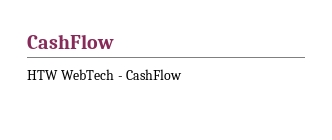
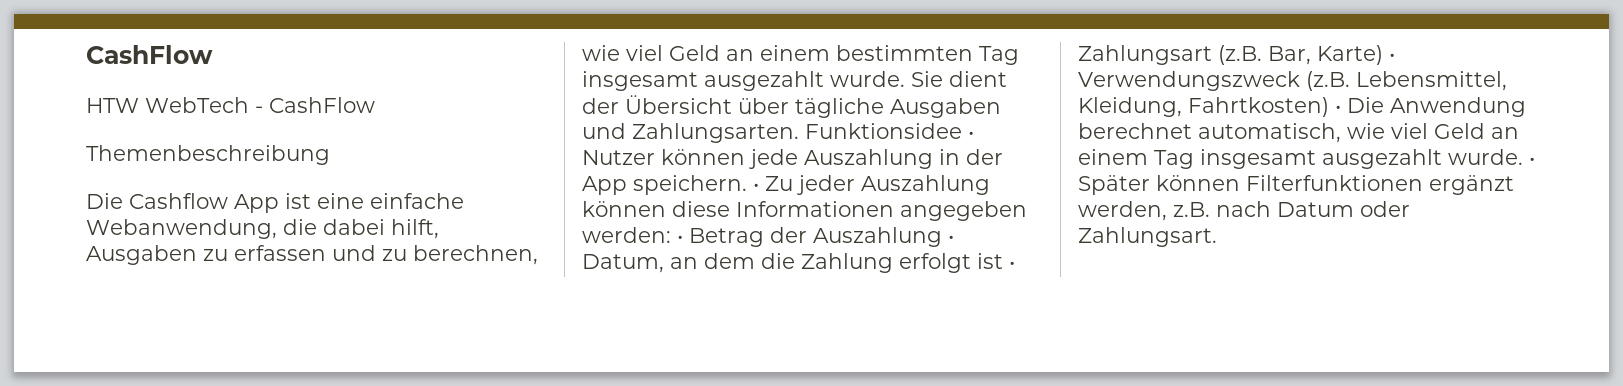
+ Themenbeschreibung
+ Die Cashflow App ist eine einfache Webanwendung, die dabei hilft, Ausgaben zu erfassen und zu berechnen, wie viel Geld an einem bestimmten Tag insgesamt ausgezahlt wurde. Sie dient der Übersicht über tägliche Ausgaben und Zahlungsarten. Funktionsidee • Nutzer können jede Auszahlung in der App speichern. • Zu jeder Auszahlung können diese Informationen angegeben werden: • Betrag der Auszahlung • Datum, an dem die Zahlung erfolgt ist • Zahlungsart (z.B. Bar, Karte) • Verwendungszweck (z.B. Lebensmittel, Kleidung, Fahrtkosten) • Die Anwendung berechnet automatisch, wie viel Geld an einem Tag insgesamt ausgezahlt wurde. • Später können Filterfunktionen ergänzt werden, z.B. nach Datum oder Zahlungsart.

